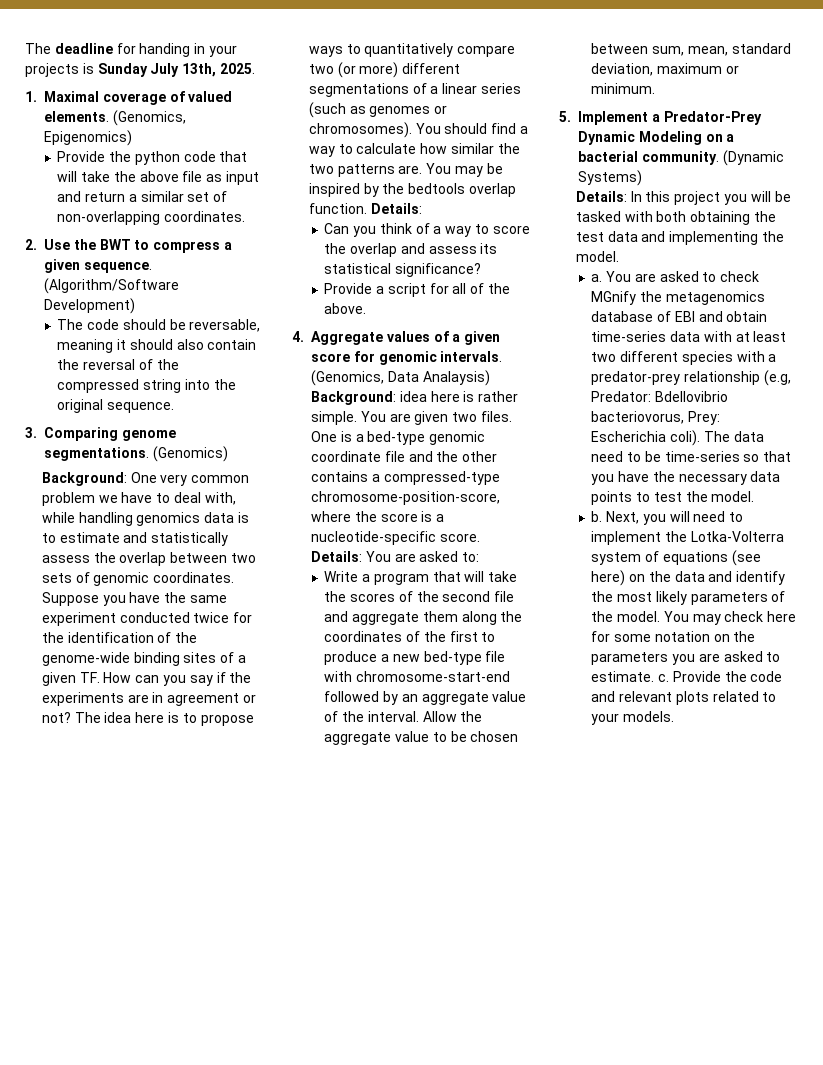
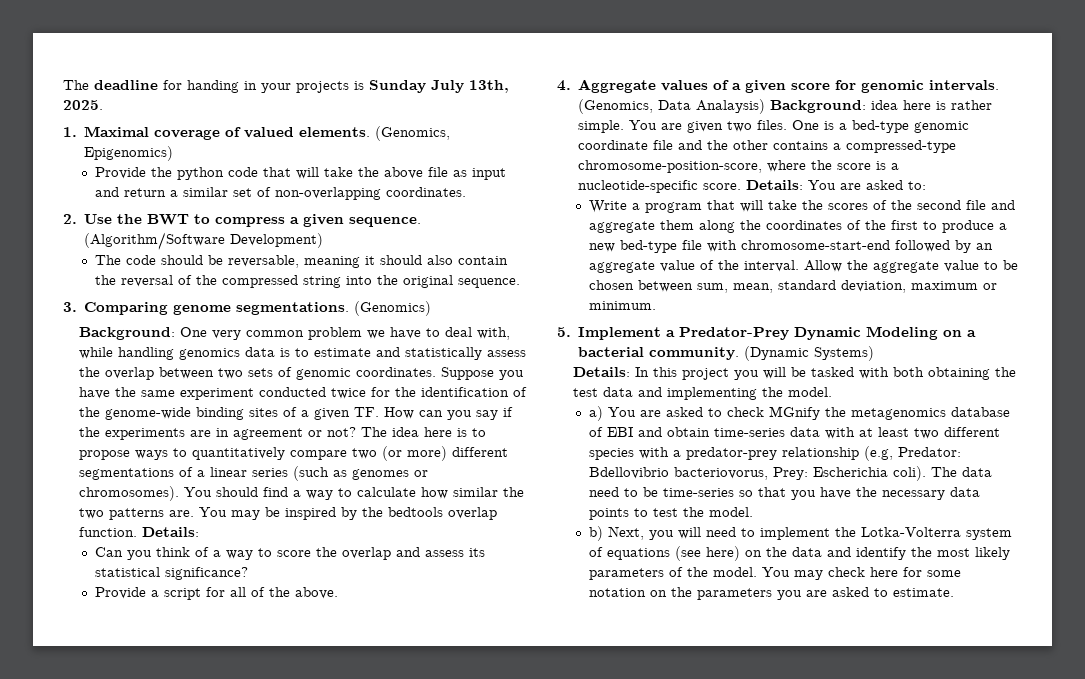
- a. You are asked to check MGnify the metagenomics database of EBI and obtain time-series data with at least two different species with a predator-prey relationship (e.g, Predator: Bdellovibrio bacteriovorus, Prey: Escherichia coli).
+ a) You are asked to check MGnify the metagenomics database of EBI and obtain time-series data with at least two different species with a predator-prey relationship (e.g, Predator: Bdellovibrio bacteriovorus, Prey: Escherichia coli).
- b. Next, you will need to implement the Lotka-Volterra system of equations (see here) on the data and identify the most likely parameters of the model.
+ b) Next, you will need to implement the Lotka-Volterra system of equations (see here) on the data and identify the most likely parameters of the model.
- You may check here for some notation on the parameters you are asked to estimate. c. Provide the code and relevant plots related to your models.
+ You may check here for some notation on the parameters you are asked to estimate.

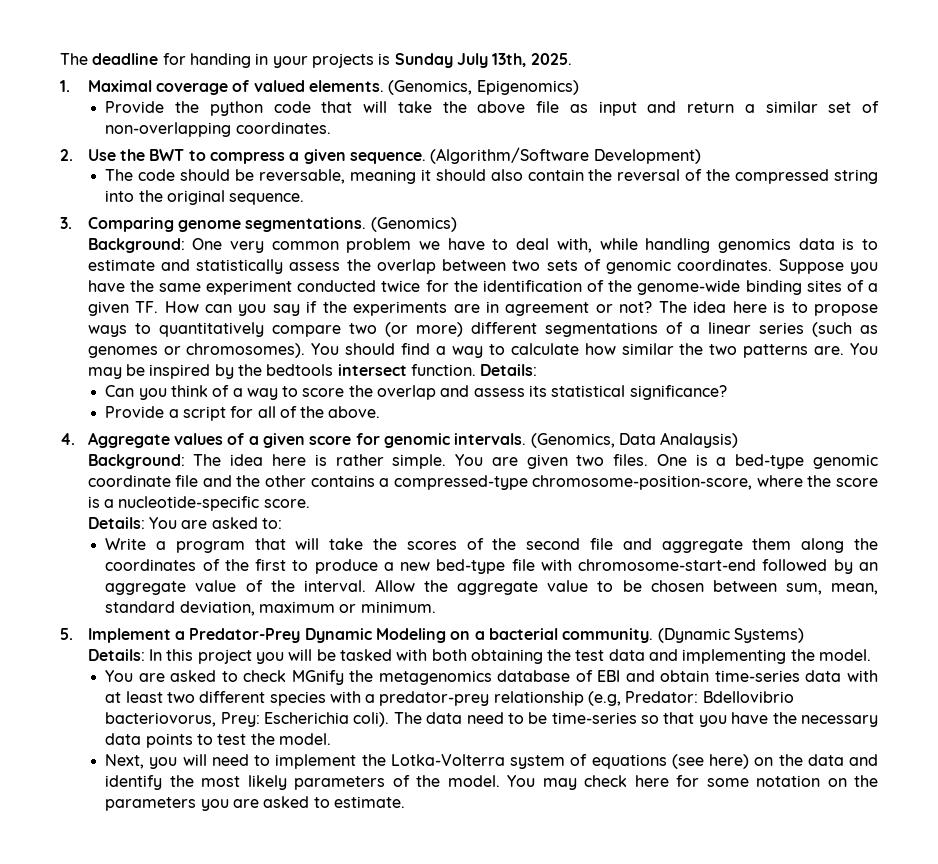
- You may be inspired by the bedtools overlap function.
+ You may be inspired by the bedtools intersect function.
- (Genomics, Data Analaysis) Background: idea here is rather simple.
+ (Genomics, Data Analaysis)
+ Background: The idea here is rather simple.
- One is a bed-type genomic coordinate file and the other contains a compressed-type chromosome-position-score, where the score is a nucleotide-specific score. Details: You are asked to:
+ One is a bed-type genomic coordinate file and the other contains a compressed-type chromosome-position-score, where the score is a nucleotide-specific score.
+ Details: You are asked to:
- a) You are asked to check MGnify the metagenomics database of EBI and obtain time-series data with at least two different species with a predator-prey relationship (e.g, Predator: Bdellovibrio bacteriovorus, Prey: Escherichia coli).
+ You are asked to check MGnify the metagenomics database of EBI and obtain time-series data with at least two different species with a predator-prey relationship (e.g, Predator: Bdellovibrio bacteriovorus, Prey: Escherichia coli).
- b) Next, you will need to implement the Lotka-Volterra system of equations (see here) on the data and identify the most likely parameters of the model.
+ Next, you will need to implement the Lotka-Volterra system of equations (see here) on the data and identify the most likely parameters of the model.

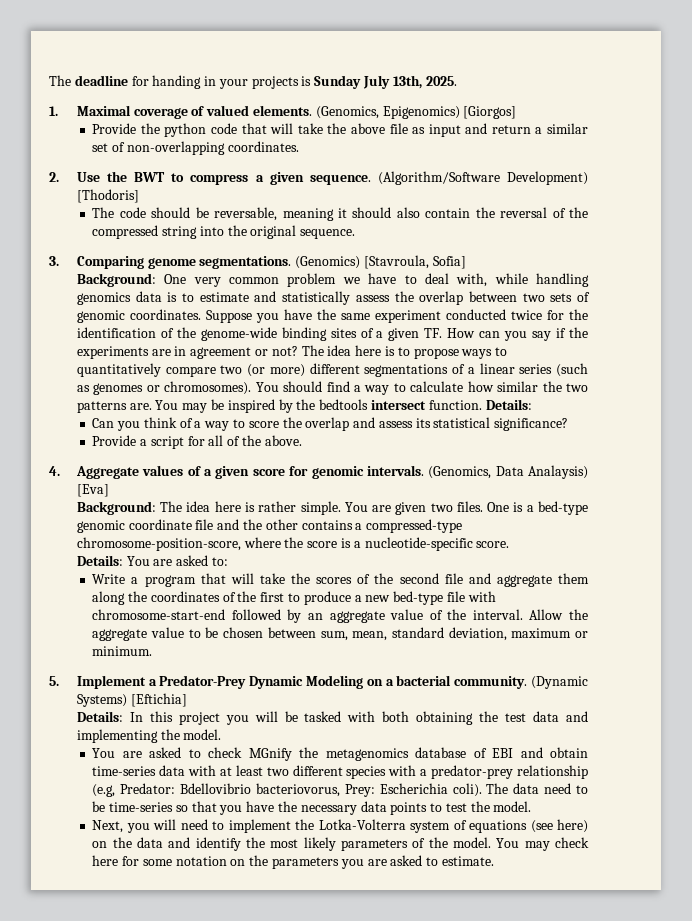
- (Genomics, Epigenomics)
+ (Genomics, Epigenomics) [Giorgos]
- (Algorithm/Software Development)
+ (Algorithm/Software Development) [Thodoris]
- (Genomics)
+ (Genomics) [Stavroula, Sofia]
- (Genomics, Data Analaysis)
+ (Genomics, Data Analaysis) [Eva]
- (Dynamic Systems)
+ (Dynamic Systems) [Eftichia]

